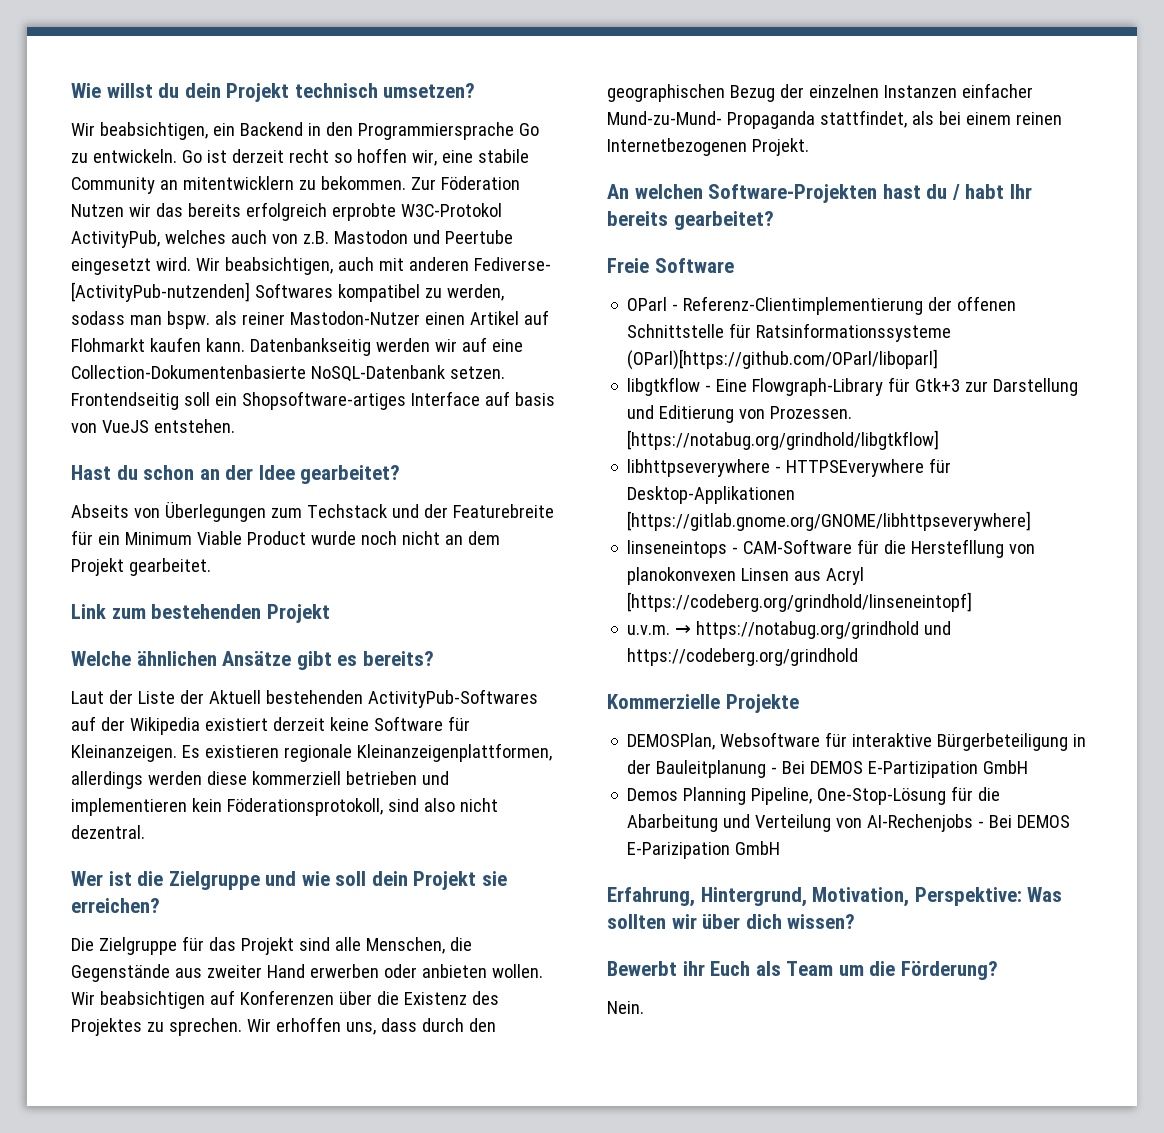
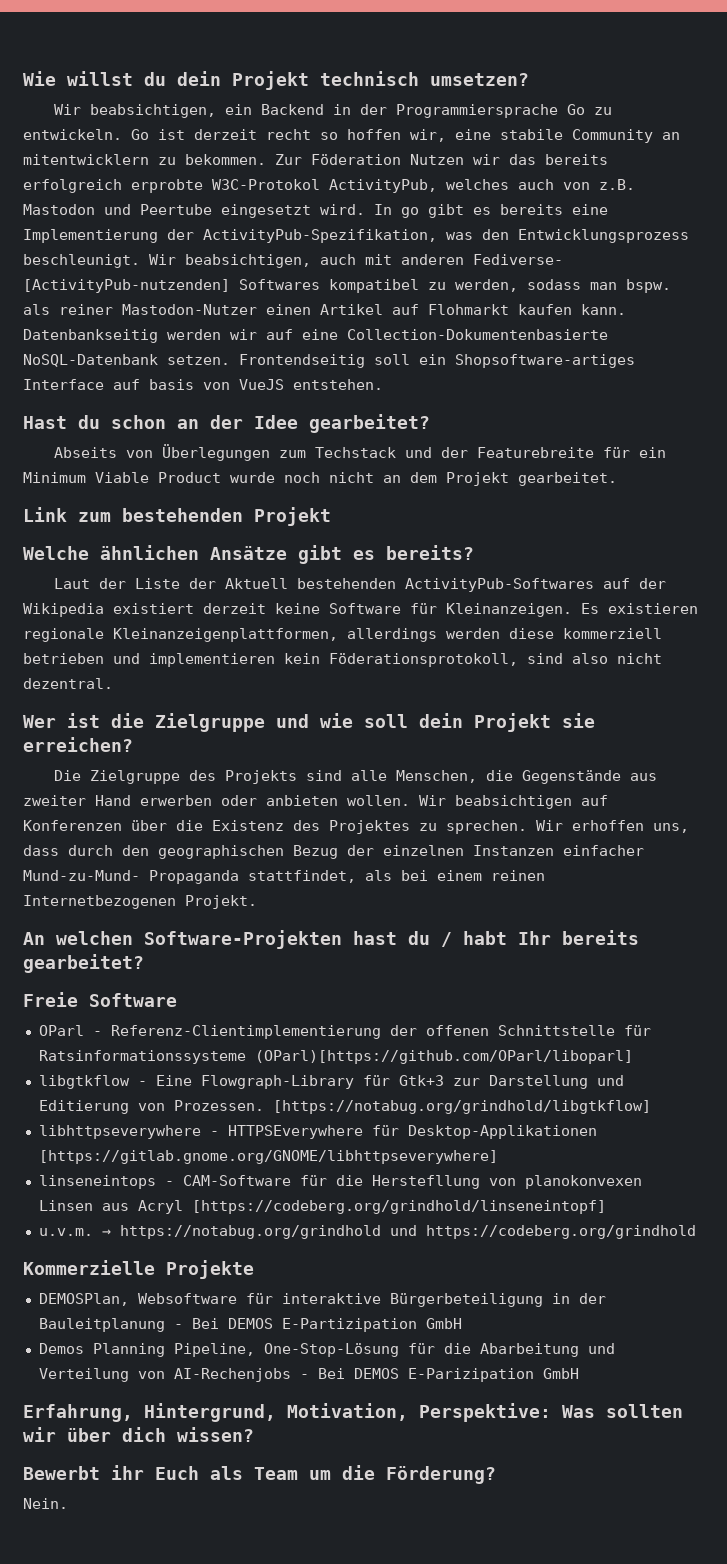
- Wir beabsichtigen, ein Backend in den Programmiersprache Go zu entwickeln.
+ Wir beabsichtigen, ein Backend in der Programmiersprache Go zu entwickeln.
+ In go gibt es bereits eine Implementierung der ActivityPub-Spezifikation, was den Entwicklungsprozess beschleunigt.
- Die Zielgruppe für das Projekt sind alle Menschen, die Gegenstände aus zweiter Hand erwerben oder anbieten wollen.
+ Die Zielgruppe des Projekts sind alle Menschen, die Gegenstände aus zweiter Hand erwerben oder anbieten wollen.

